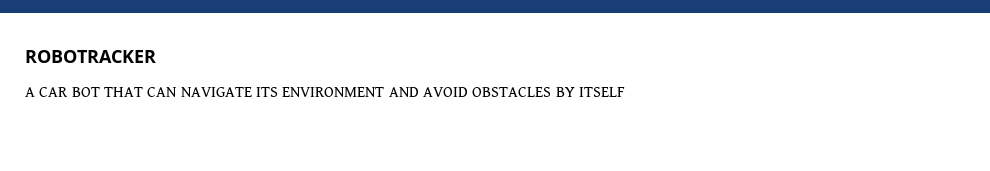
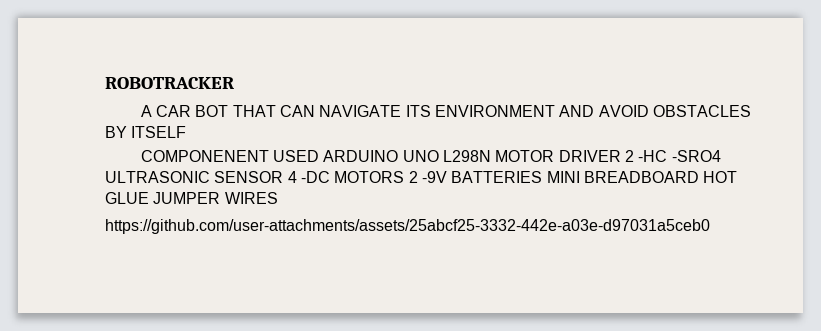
+ COMPONENENT USED ARDUINO UNO L298N MOTOR DRIVER 2 -HC -SRO4 ULTRASONIC SENSOR 4 -DC MOTORS 2 -9V BATTERIES MINI BREADBOARD HOT GLUE JUMPER WIRES
+ https://github.com/user-attachments/assets/25abcf25-3332-442e-a03e-d97031a5ceb0

